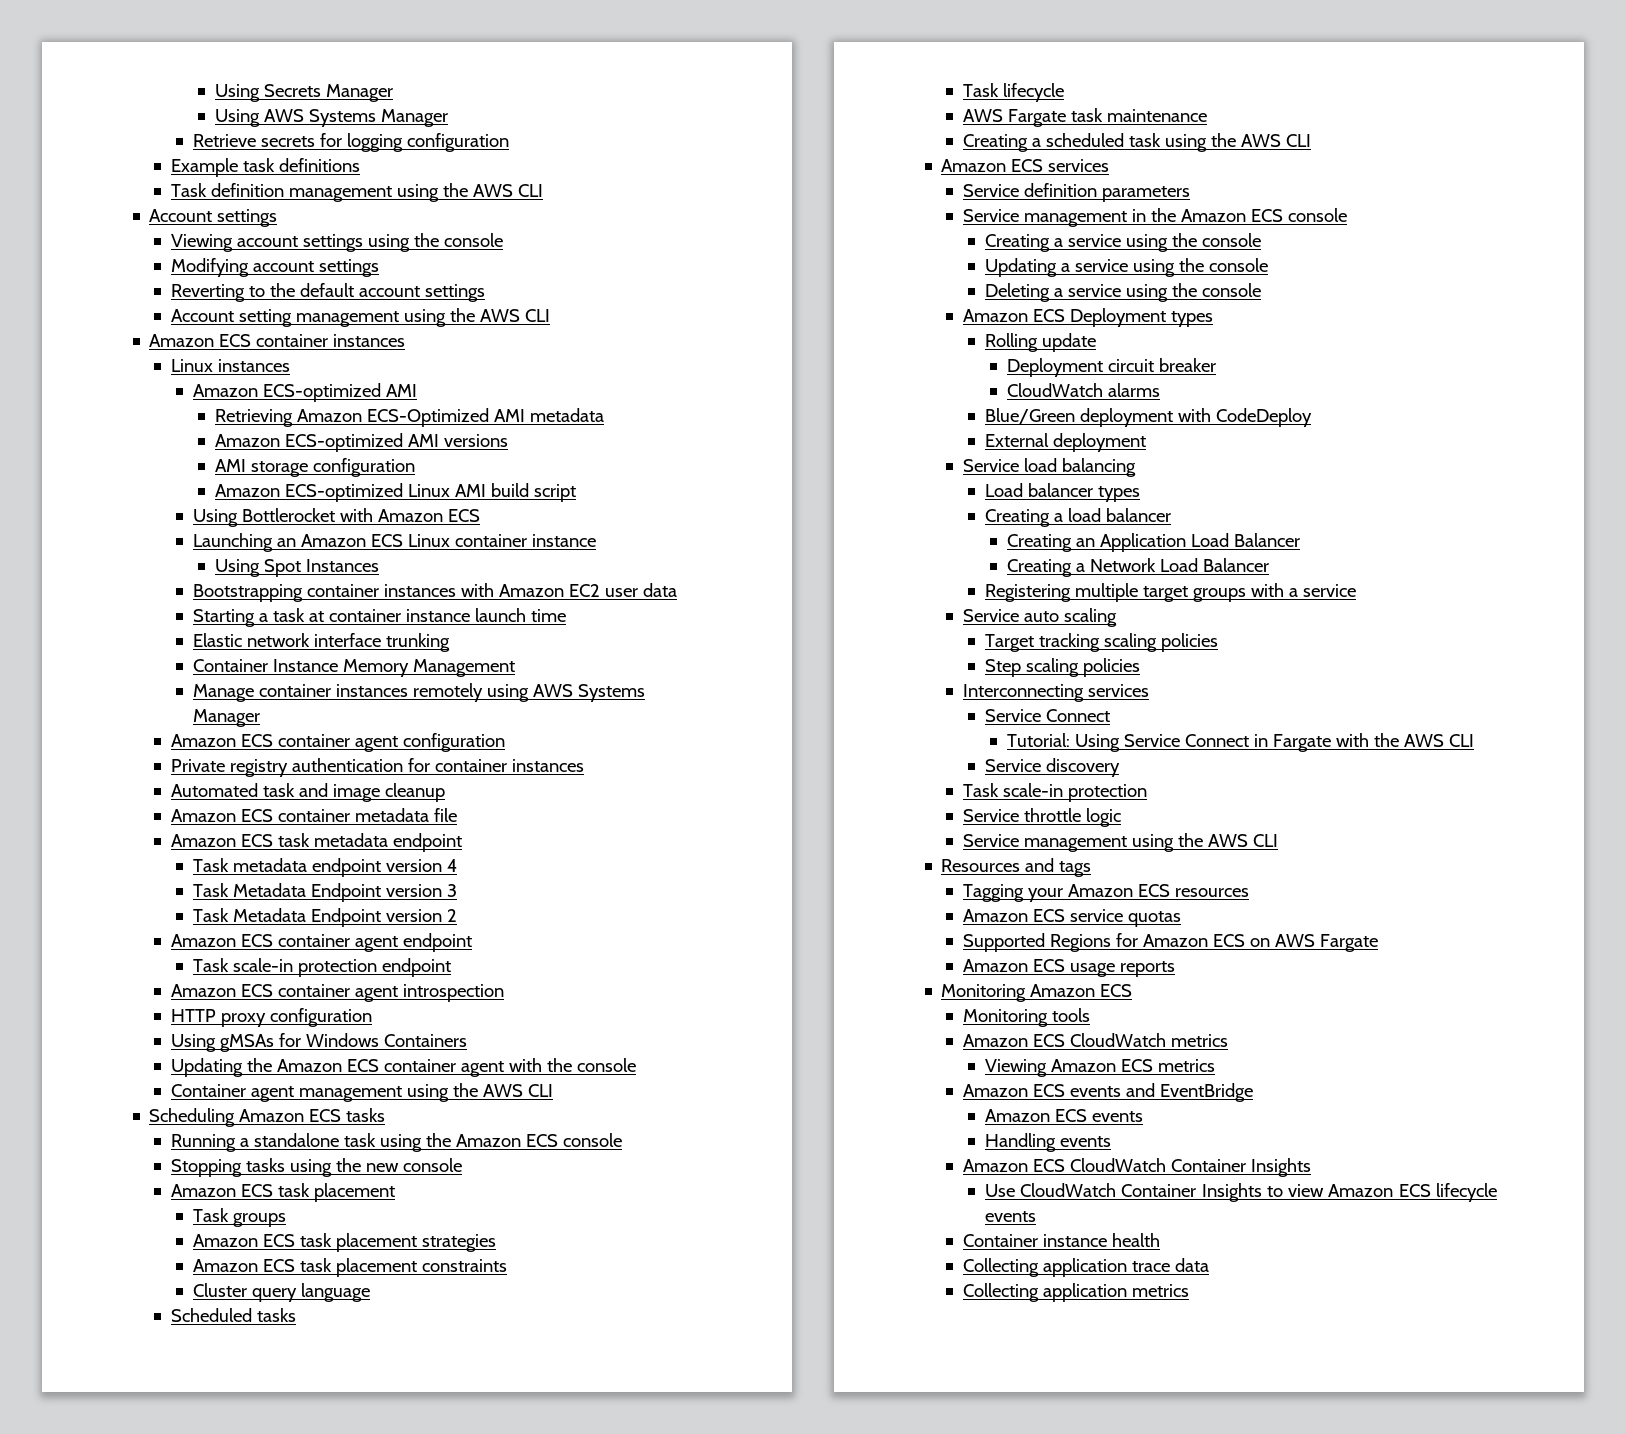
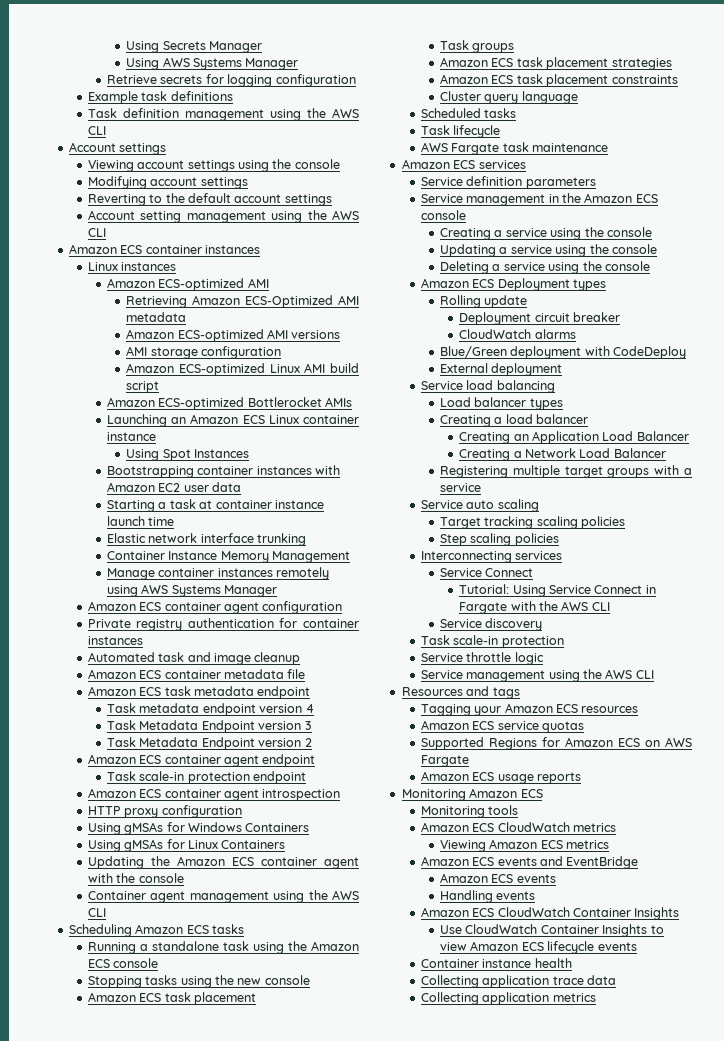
- Using Bottlerocket with Amazon ECS
+ Amazon ECS-optimized Bottlerocket AMIs
+ Using gMSAs for Linux Containers
- Creating a scheduled task using the AWS CLI

